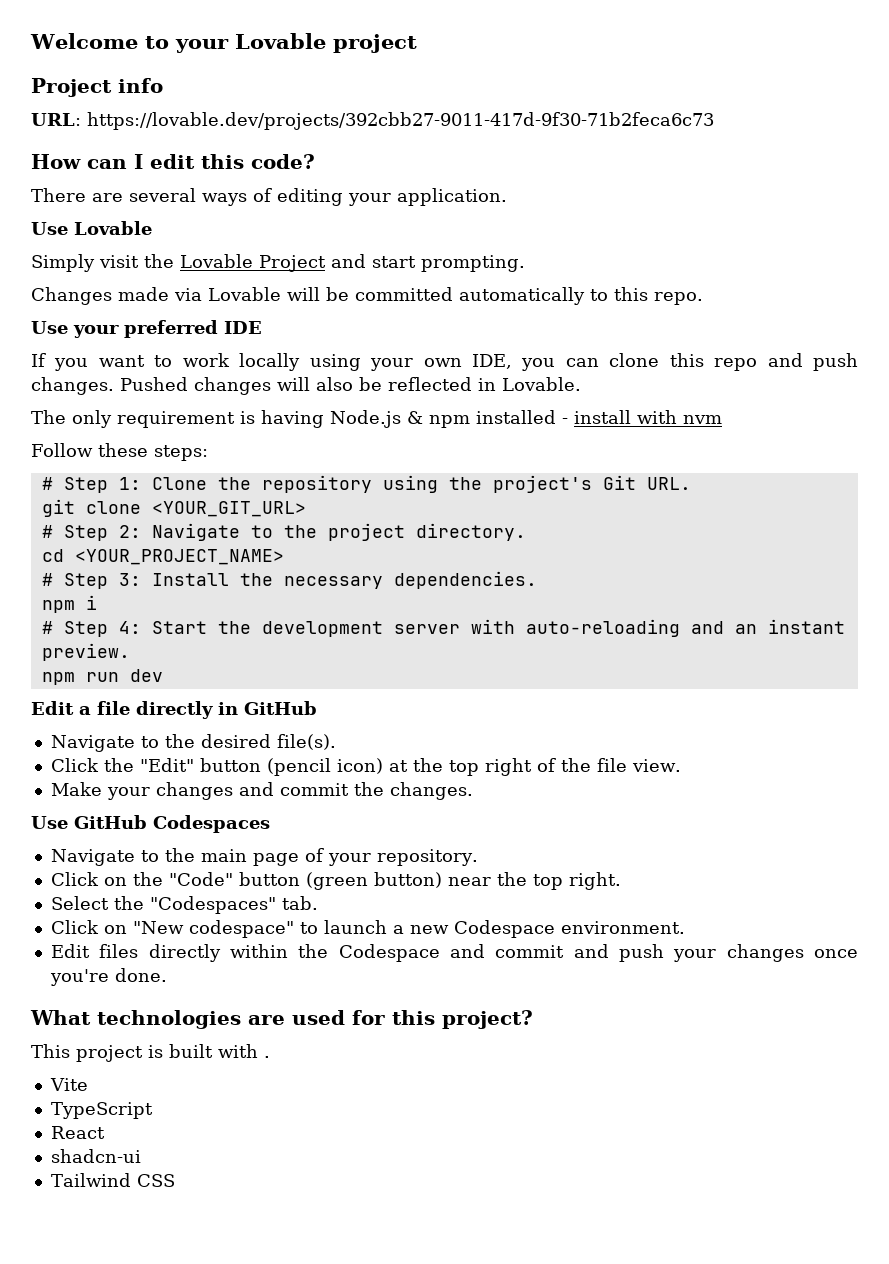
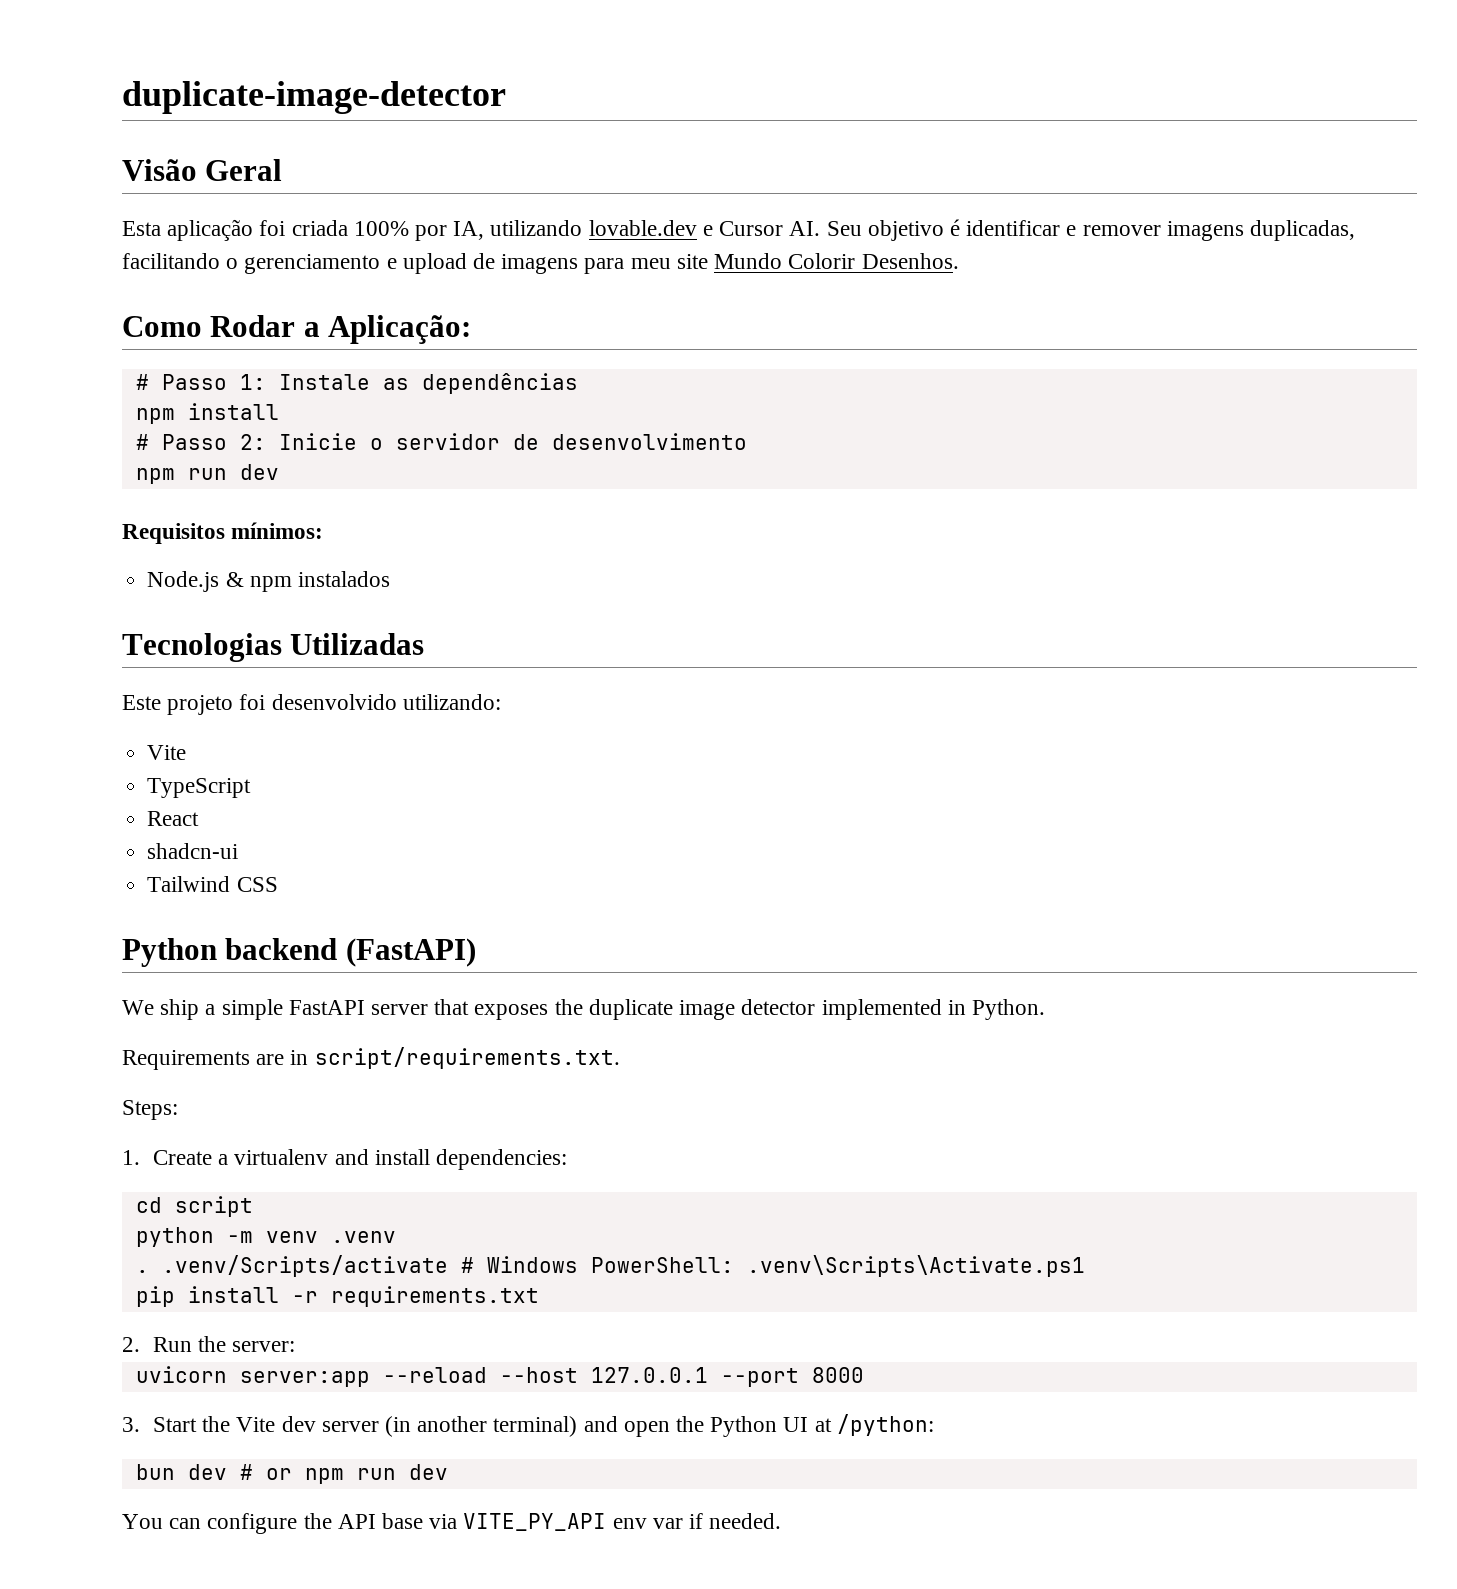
- Welcome to your Lovable project
- Project info
- URL: https://lovable.dev/projects/392cbb27-9011-417d-9f30-71b2feca6c73
- How can I edit this code?
- There are several ways of editing your application.
- Use Lovable
- Simply visit the Lovable Project and start prompting.
- Changes made via Lovable will be committed automatically to this repo.
- Use your preferred IDE
- If you want to work locally using your own IDE, you can clone this repo and push changes. Pushed changes will also be reflected in Lovable.
- The only requirement is having Node.js & npm installed - install with nvm
- Follow these steps:
- # Step 1: Clone the repository using the project's Git URL.
- git clone <YOUR_GIT_URL>
- # Step 2: Navigate to the project directory.
- cd <YOUR_PROJECT_NAME>
- # Step 3: Install the necessary dependencies.
- npm i
- # Step 4: Start the development server with auto-reloading and an instant preview.
+ duplicate-image-detector
+ Visão Geral
+ Esta aplicação foi criada 100% por IA, utilizando lovable.dev e Cursor AI. Seu objetivo é identificar e remover imagens duplicadas, facilitando o gerenciamento e upload de imagens para meu site Mundo Colorir Desenhos.
+ Como Rodar a Aplicação:
+ # Passo 1: Instale as dependências
+ npm install
+ # Passo 2: Inicie o servidor de desenvolvimento
  npm run dev
- Edit a file directly in GitHub
- Navigate to the desired file(s).
- Click the "Edit" button (pencil icon) at the top right of the file view.
- Make your changes and commit the changes.
- Use GitHub Codespaces
- Navigate to the main page of your repository.
- Click on the "Code" button (green button) near the top right.
- Select the "Codespaces" tab.
- Click on "New codespace" to launch a new Codespace environment.
- Edit files directly within the Codespace and commit and push your changes once you're done.
- What technologies are used for this project?
- This project is built with .
+ Requisitos mínimos:
+ Node.js & npm instalados
+ Tecnologias Utilizadas
+ Este projeto foi desenvolvido utilizando:
+ Python backend (FastAPI)
+ We ship a simple FastAPI server that exposes the duplicate image detector implemented in Python.
+ Requirements are in script/requirements.txt.
+ Steps:
+ 1. Create a virtualenv and install dependencies:
+ cd script
+ python -m venv .venv
+ . .venv/Scripts/activate # Windows PowerShell: .venv\Scripts\Activate.ps1
+ pip install -r requirements.txt
+ 2. Run the server:
+ uvicorn server:app --reload --host 127.0.0.1 --port 8000
+ 3. Start the Vite dev server (in another terminal) and open the Python UI at /python:
+ bun dev # or npm run dev
+ You can configure the API base via VITE_PY_API env var if needed.

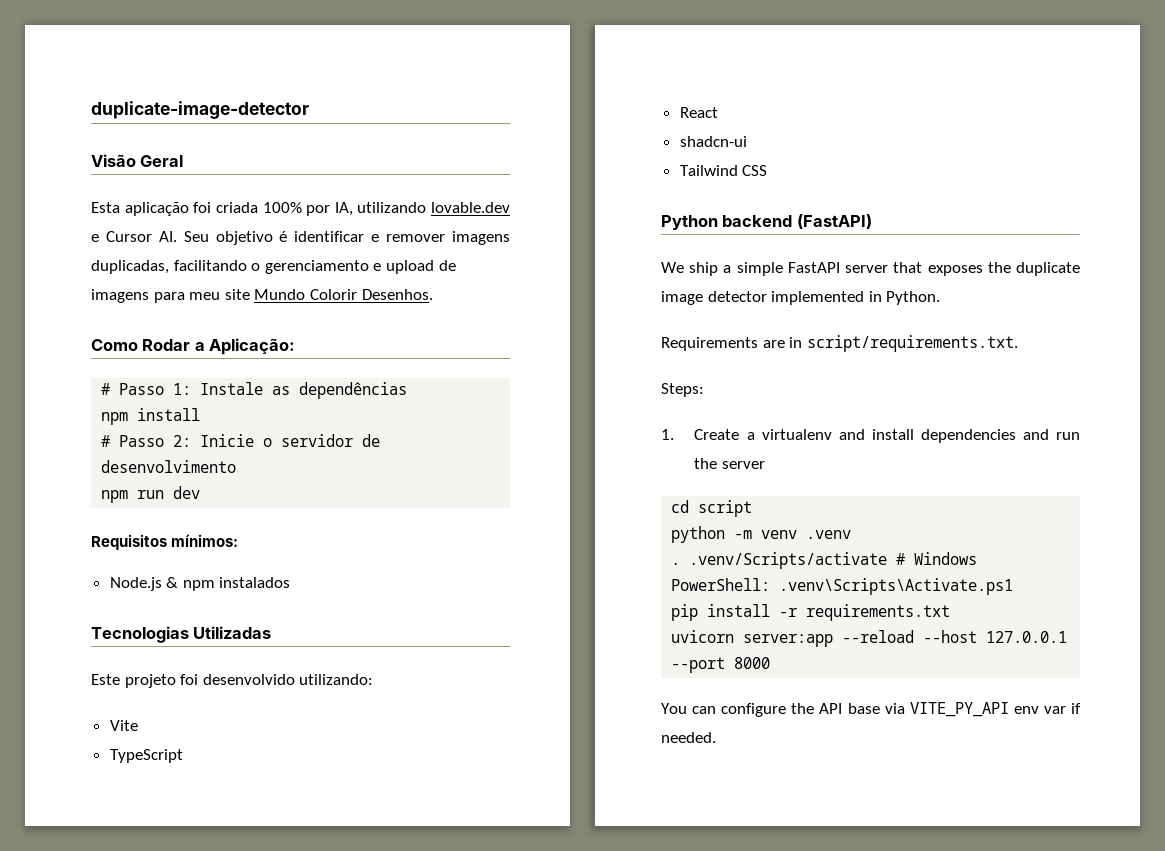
- 1. Create a virtualenv and install dependencies:
+ 1. Create a virtualenv and install dependencies and run the server
- 2. Run the server:
- 3. Start the Vite dev server (in another terminal) and open the Python UI at /python:
- bun dev # or npm run dev

